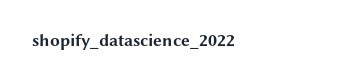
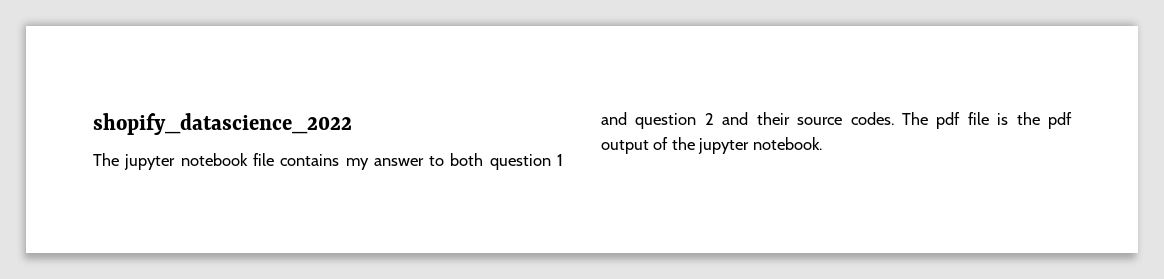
+ The jupyter notebook file contains my answer to both question 1 and question 2 and their source codes. The pdf file is the pdf output of the jupyter notebook.

